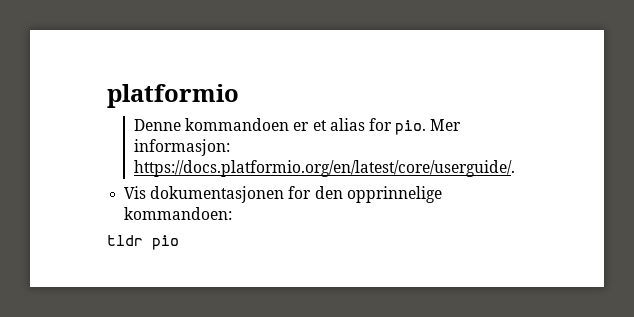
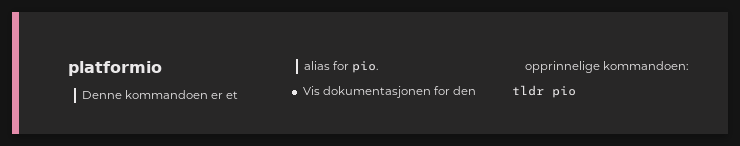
- Mer informasjon: https://docs.platformio.org/en/latest/core/userguide/.

